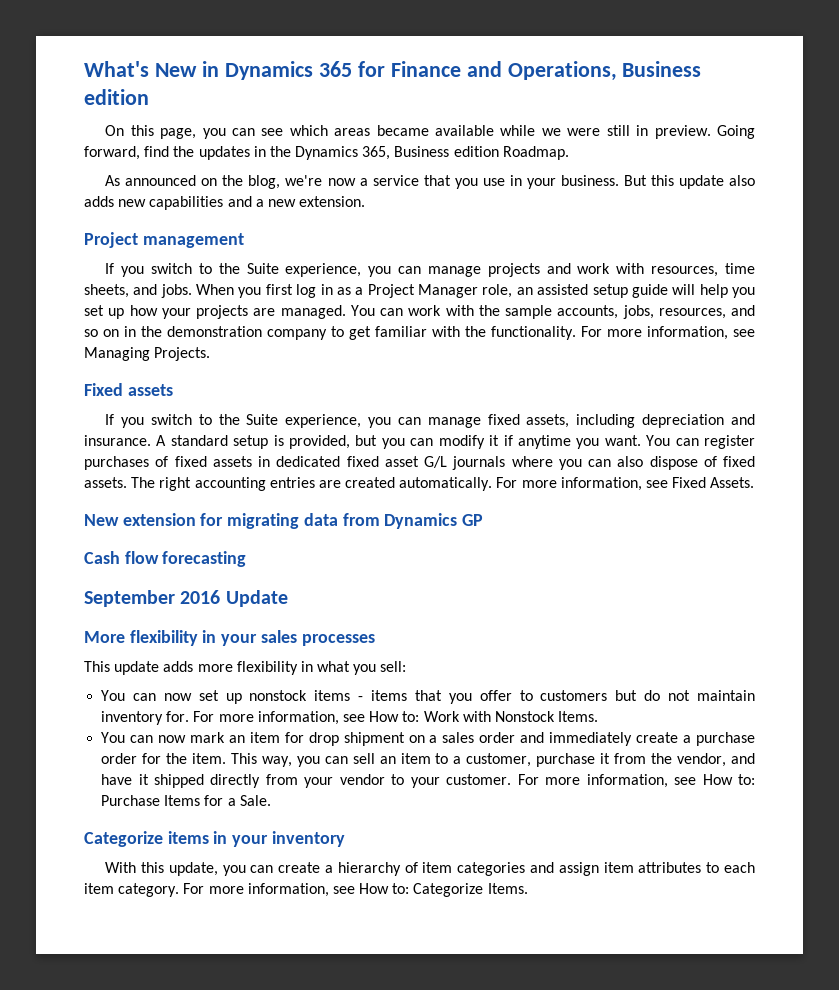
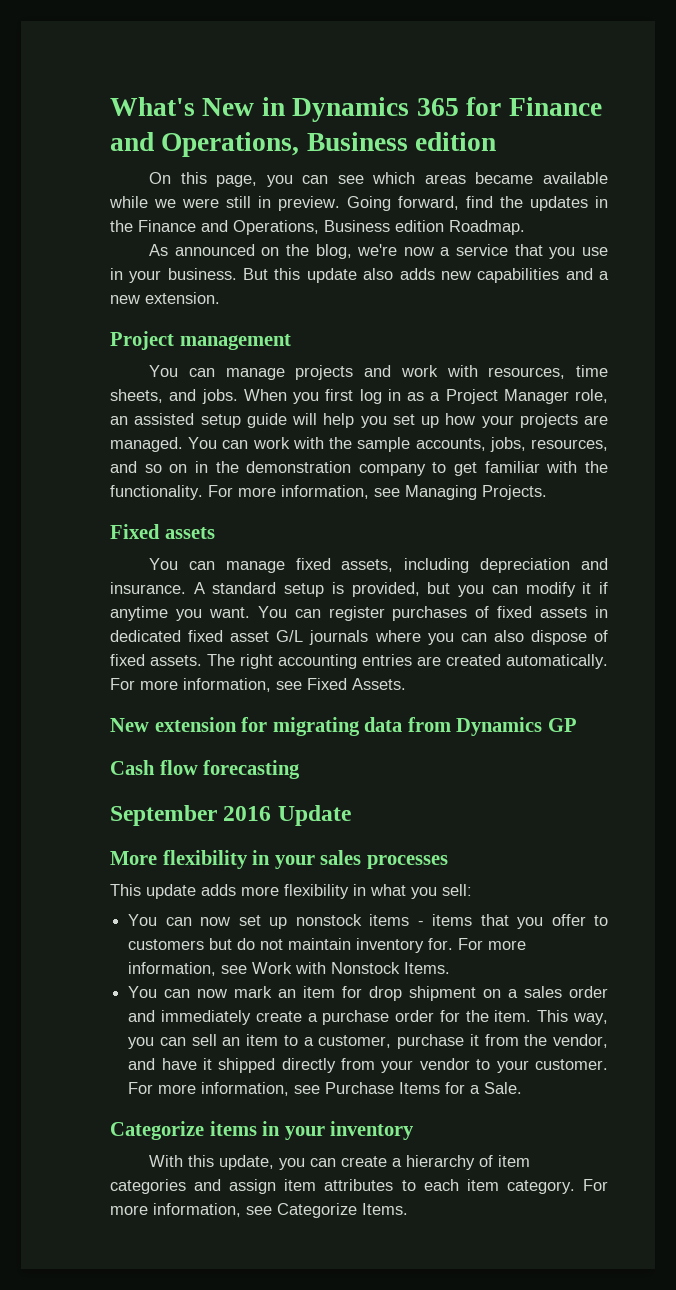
- Going forward, find the updates in the Dynamics 365, Business edition Roadmap.
+ Going forward, find the updates in the Finance and Operations, Business edition Roadmap.
- If you switch to the Suite experience, you can manage projects and work with resources, time sheets, and jobs.
+ You can manage projects and work with resources, time sheets, and jobs.
- If you switch to the Suite experience, you can manage fixed assets, including depreciation and insurance.
+ You can manage fixed assets, including depreciation and insurance.
- For more information, see How to: Work with Nonstock Items.
+ For more information, see Work with Nonstock Items.
- For more information, see How to: Purchase Items for a Sale.
+ For more information, see Purchase Items for a Sale.
- For more information, see How to: Categorize Items.
+ For more information, see Categorize Items.

